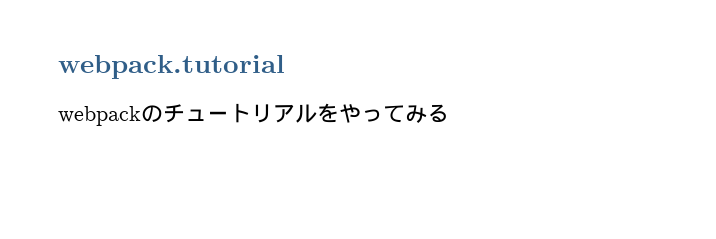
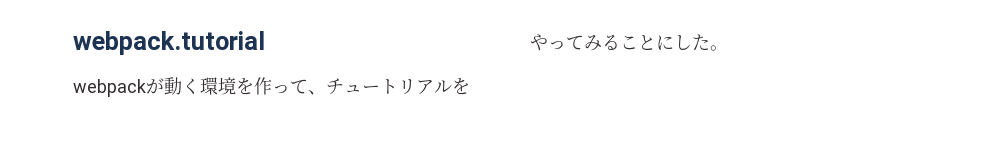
- webpackのチュートリアルをやってみる
+ webpackが動く環境を作って、チュートリアルをやってみることにした。

